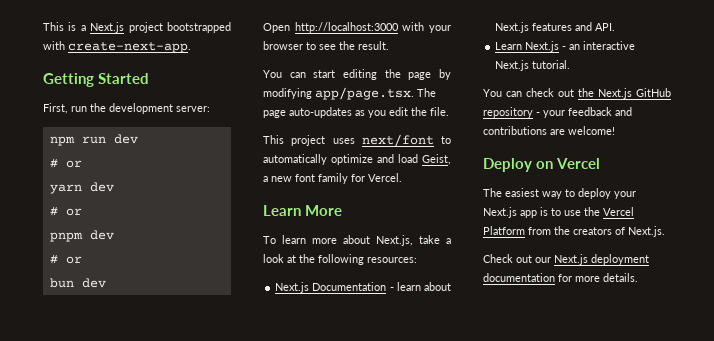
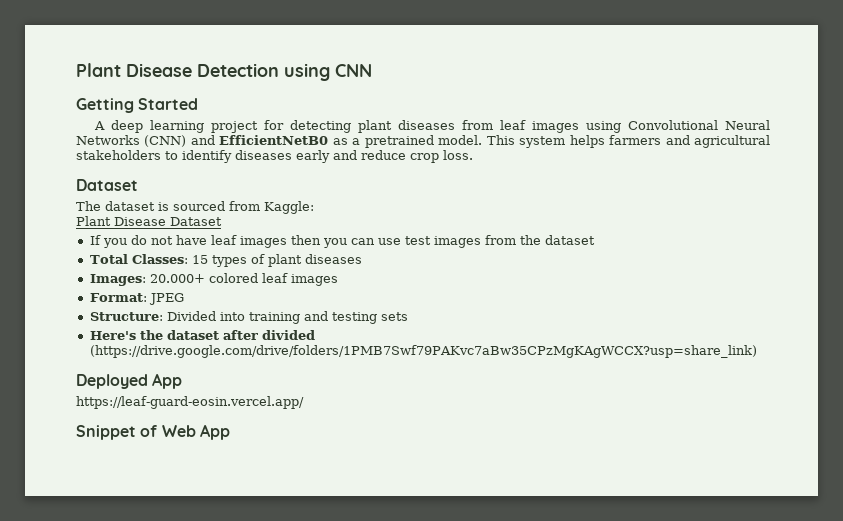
- This is a Next.js project bootstrapped with create-next-app.
+ Plant Disease Detection using CNN
  Getting Started
- First, run the development server:
- npm run dev
- # or
- yarn dev
- # or
- pnpm dev
- # or
- bun dev
- Open http://localhost:3000 with your browser to see the result.
- You can start editing the page by modifying app/page.tsx. The page auto-updates as you edit the file.
- This project uses next/font to automatically optimize and load Geist, a new font family for Vercel.
- Learn More
- To learn more about Next.js, take a look at the following resources:
- Next.js Documentation - learn about Next.js features and API.
- Learn Next.js - an interactive Next.js tutorial.
- You can check out the Next.js GitHub repository - your feedback and contributions are welcome!
- Deploy on Vercel
- The easiest way to deploy your Next.js app is to use the Vercel Platform from the creators of Next.js.
- Check out our Next.js deployment documentation for more details.
+ A deep learning project for detecting plant diseases from leaf images using Convolutional Neural Networks (CNN) and EfficientNetB0 as a pretrained model. This system helps farmers and agricultural stakeholders to identify diseases early and reduce crop loss.
+ Dataset
+ The dataset is sourced from Kaggle:
+ Plant Disease Dataset
+ If you do not have leaf images then you can use test images from the dataset
+ Total Classes: 15 types of plant diseases
+ Images: 20.000+ colored leaf images
+ Format: JPEG
+ Structure: Divided into training and testing sets
+ Here's the dataset after divided (https://drive.google.com/drive/folders/1PMB7Swf79PAKvc7aBw35CPzMgKAgWCCX?usp=share_link)
+ Deployed App
+ https://leaf-guard-eosin.vercel.app/
+ Snippet of Web App

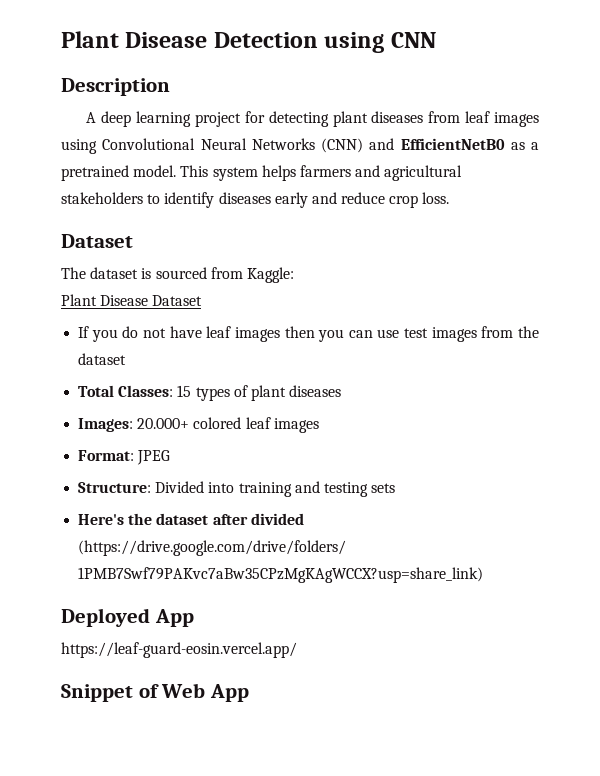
- Getting Started
+ Description

